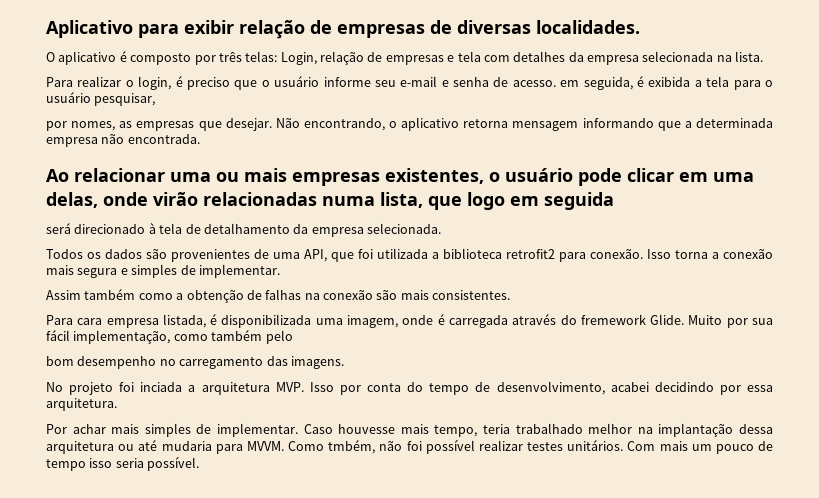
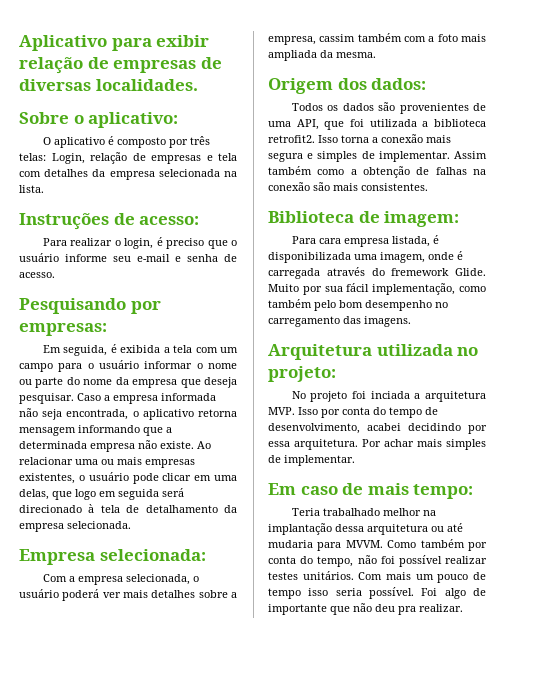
+ Sobre o aplicativo:
+ Instruções de acesso:
- Para realizar o login, é preciso que o usuário informe seu e-mail e senha de acesso. em seguida, é exibida a tela para o usuário pesquisar,
- por nomes, as empresas que desejar. Não encontrando, o aplicativo retorna mensagem informando que a determinada empresa não encontrada.
- Ao relacionar uma ou mais empresas existentes, o usuário pode clicar em uma delas, onde virão relacionadas numa lista, que logo em seguida
- será direcionado à tela de detalhamento da empresa selecionada.
+ Para realizar o login, é preciso que o usuário informe seu e-mail e senha de acesso.
+ Pesquisando por empresas:
+ Em seguida, é exibida a tela com um campo para o usuário informar o nome ou parte do nome da empresa que deseja pesquisar. Caso a empresa informada não seja encontrada, o aplicativo retorna mensagem informando que a determinada empresa não existe. Ao relacionar uma ou mais empresas existentes, o usuário pode clicar em uma delas, que logo em seguida será direcionado à tela de detalhamento da empresa selecionada.
+ Empresa selecionada:
+ Com a empresa selecionada, o usuário poderá ver mais detalhes sobre a empresa, cassim também com a foto mais ampliada da mesma.
+ Origem dos dados:
- Todos os dados são provenientes de uma API, que foi utilizada a biblioteca retrofit2 para conexão.
+ Todos os dados são provenientes de uma API, que foi utilizada a biblioteca retrofit2.
- Isso torna a conexão mais segura e simples de implementar.
- Assim também como a obtenção de falhas na conexão são mais consistentes.
+ Isso torna a conexão mais segura e simples de implementar. Assim também como a obtenção de falhas na conexão são mais consistentes.
+ Biblioteca de imagem:
- Muito por sua fácil implementação, como também pelo
- bom desempenho no carregamento das imagens.
+ Muito por sua fácil implementação, como também pelo bom desempenho no carregamento das imagens.
+ Arquitetura utilizada no projeto:
- No projeto foi inciada a arquitetura MVP. Isso por conta do tempo de desenvolvimento, acabei decidindo por essa arquitetura.
- Por achar mais simples de implementar. Caso houvesse mais tempo, teria trabalhado melhor na implantação dessa arquitetura ou até mudaria para MVVM.
+ No projeto foi inciada a arquitetura MVP. Isso por conta do tempo de desenvolvimento, acabei decidindo por essa arquitetura. Por achar mais simples de implementar.
+ Em caso de mais tempo:
+ Teria trabalhado melhor na implantação dessa arquitetura ou até mudaria para MVVM.
- Como tmbém, não foi possível realizar testes unitários.
+ Como também por conta do tempo, não foi possível realizar testes unitários.
+ Foi algo de importante que não deu pra realizar.

